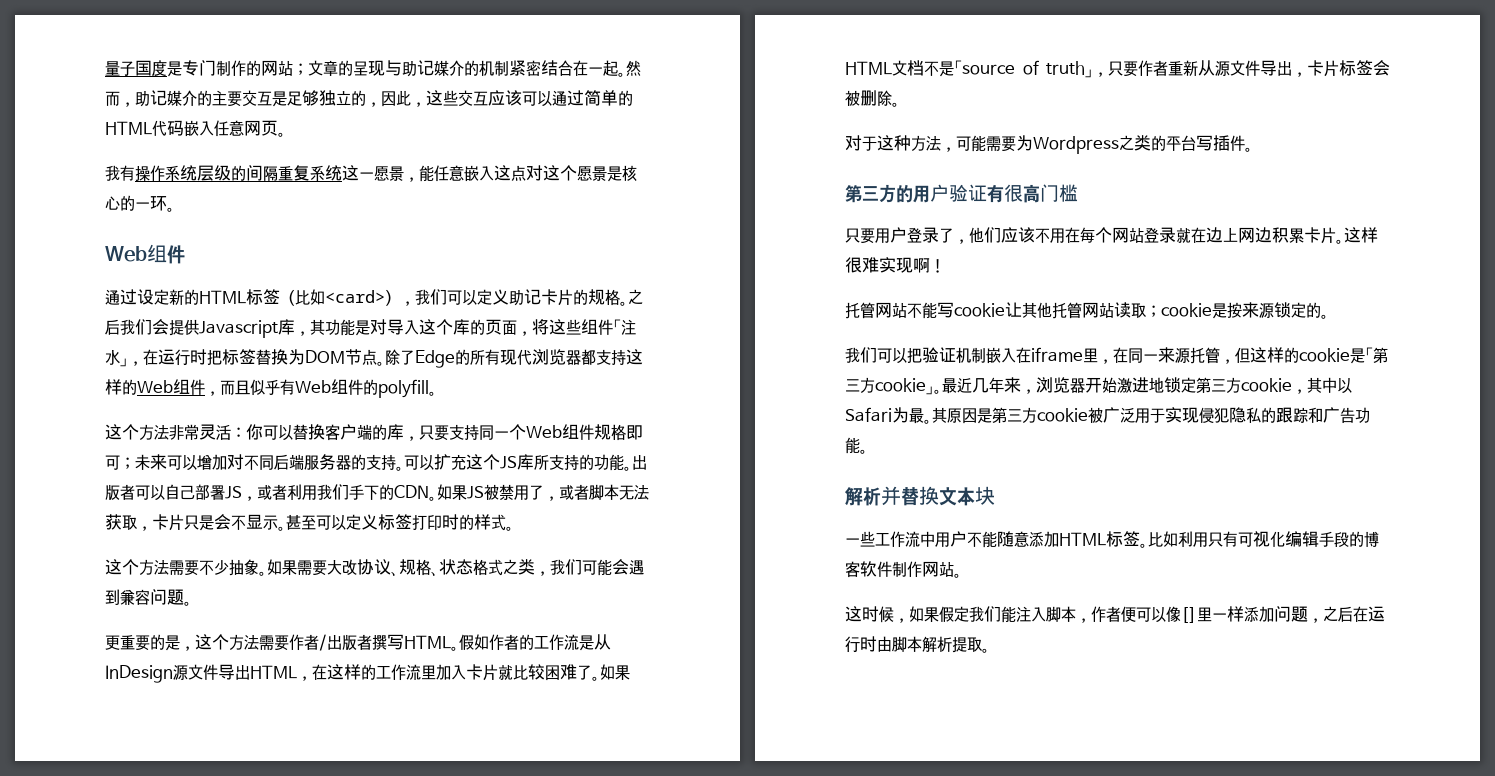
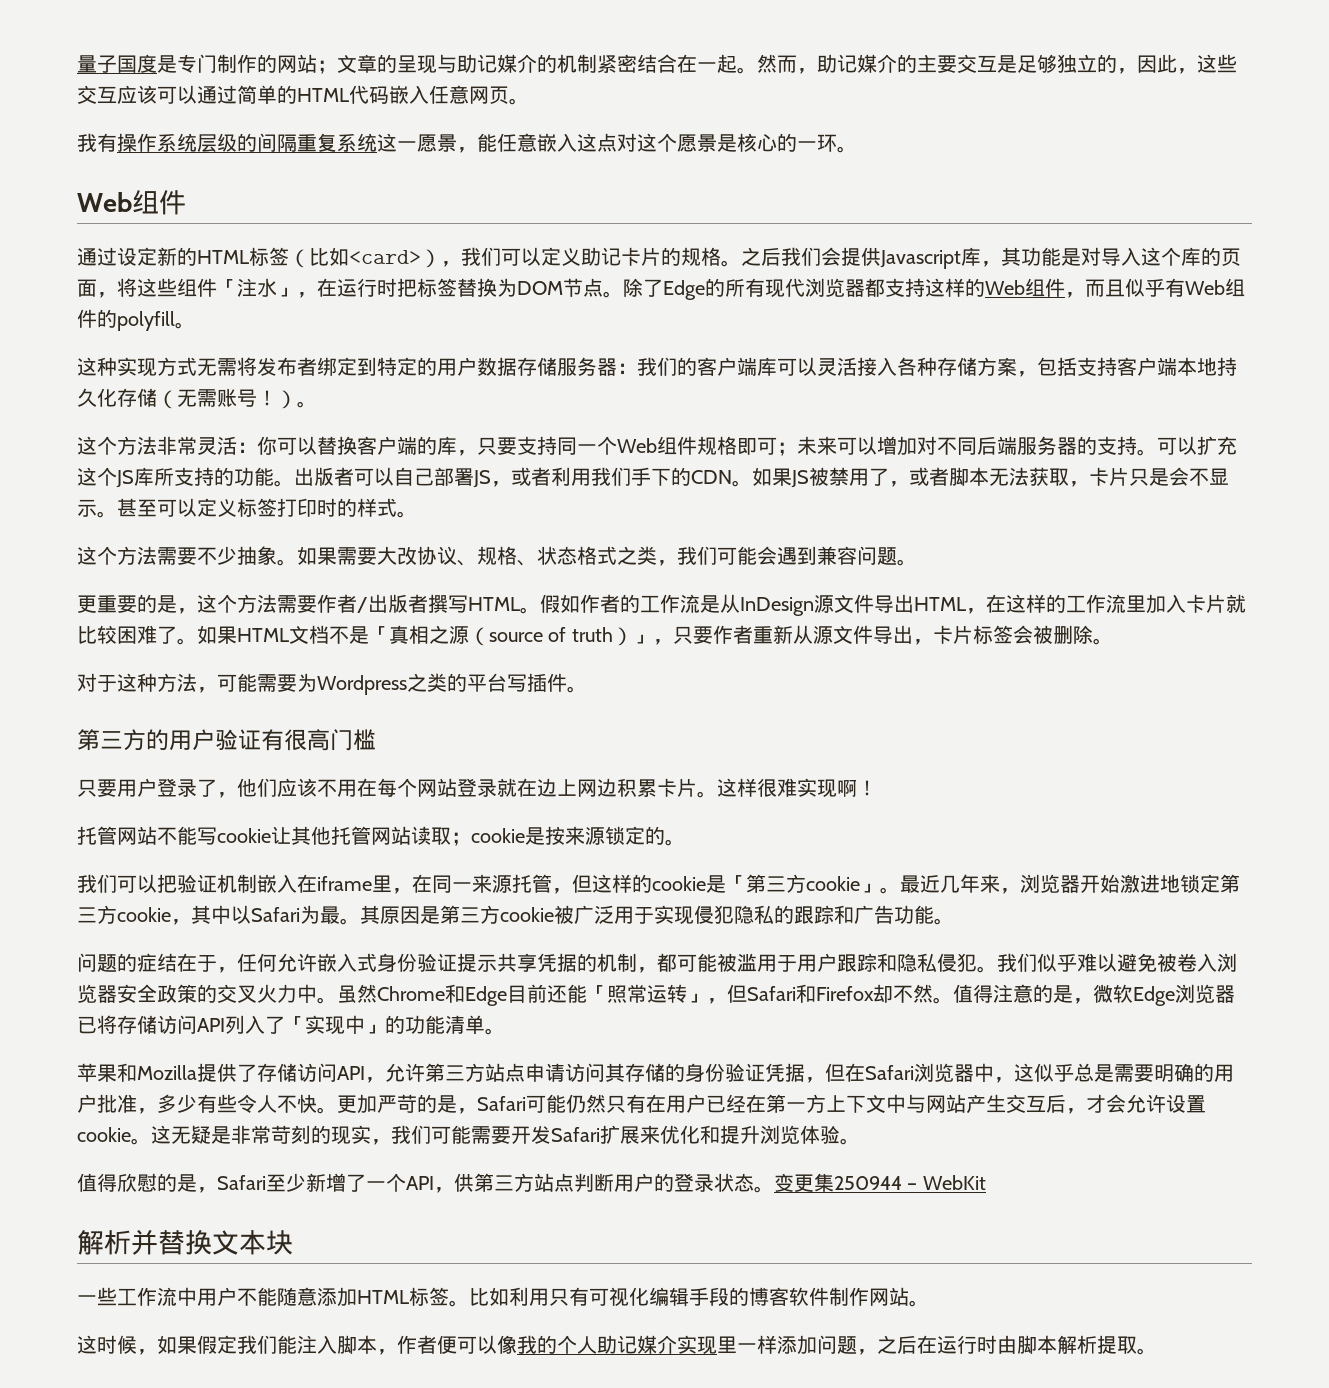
+ 这种实现方式无需将发布者绑定到特定的用户数据存储服务器：我们的客户端库可以灵活接入各种存储方案，包括支持客户端本地持久化存储（无需账号！）。
- 如果HTML文档不是「source of truth」，只要作者重新从源文件导出，卡片标签会被删除。
+ 如果HTML文档不是「真相之源（source of truth）」，只要作者重新从源文件导出，卡片标签会被删除。
+ 问题的症结在于，任何允许嵌入式身份验证提示共享凭据的机制，都可能被滥用于用户跟踪和隐私侵犯。我们似乎难以避免被卷入浏览器安全政策的交叉火力中。虽然Chrome和Edge目前还能「照常运转」，但Safari和Firefox却不然。值得注意的是，微软Edge浏览器已将存储访问API列入了「实现中」的功能清单。
+ 苹果和Mozilla提供了存储访问API，允许第三方站点申请访问其存储的身份验证凭据，但在Safari浏览器中，这似乎总是需要明确的用户批准，多少有些令人不快。更加严苛的是，Safari可能仍然只有在用户已经在第一方上下文中与网站产生交互后，才会允许设置cookie。这无疑是非常苛刻的现实，我们可能需要开发Safari扩展来优化和提升浏览体验。
+ 值得欣慰的是，Safari至少新增了一个API，供第三方站点判断用户的登录状态。变更集250944 – WebKit
- 这时候，如果假定我们能注入脚本，作者便可以像[]里一样添加问题，之后在运行时由脚本解析提取。
+ 这时候，如果假定我们能注入脚本，作者便可以像我的个人助记媒介实现里一样添加问题，之后在运行时由脚本解析提取。

